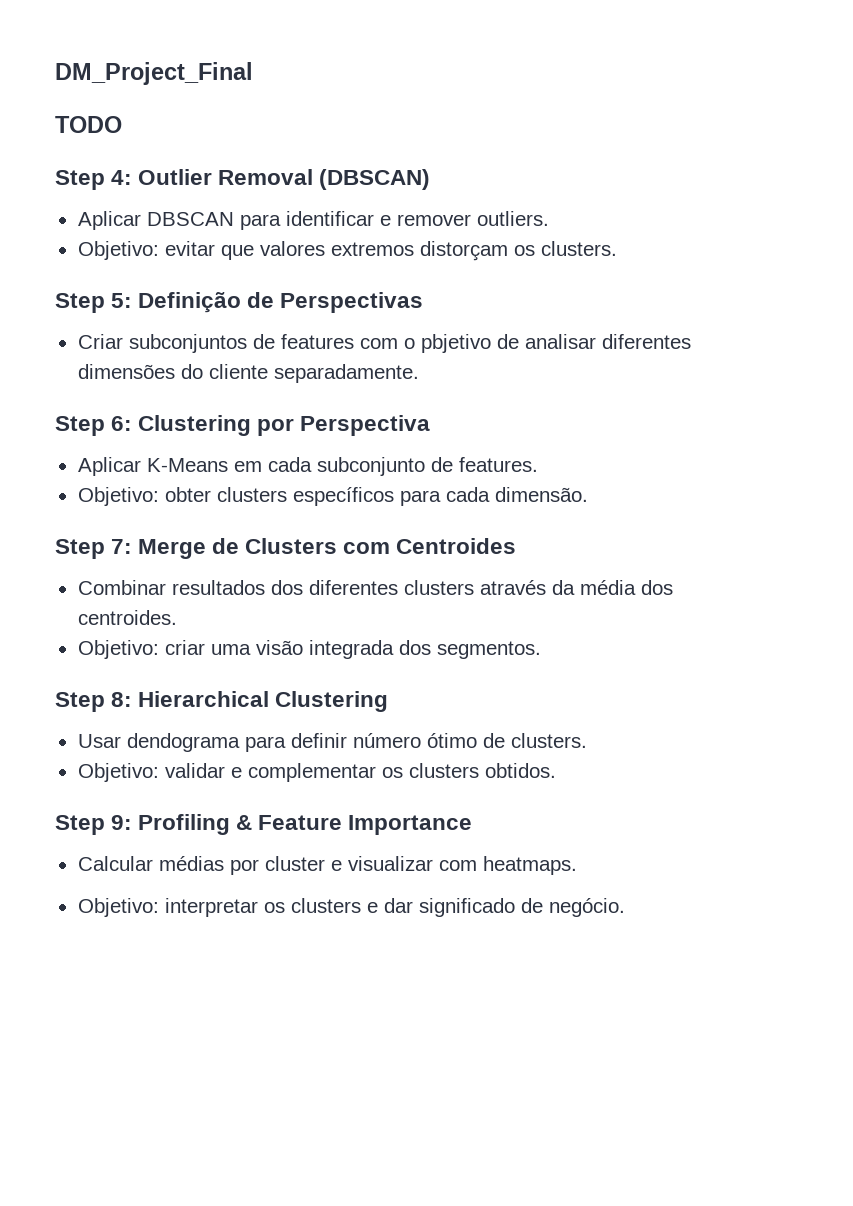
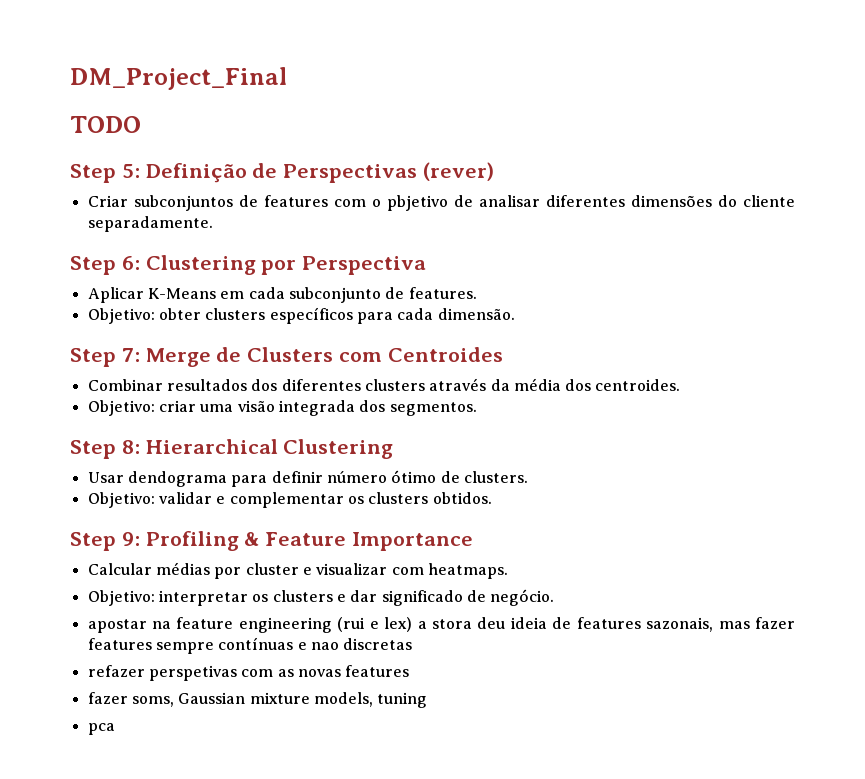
- Step 4: Outlier Removal (DBSCAN)
- Aplicar DBSCAN para identificar e remover outliers.
- Objetivo: evitar que valores extremos distorçam os clusters.
- Step 5: Definição de Perspectivas
+ Step 5: Definição de Perspectivas (rever)
+ apostar na feature engineering (rui e lex) a stora deu ideia de features sazonais, mas fazer features sempre contínuas e nao discretas
+ refazer perspetivas com as novas features
+ fazer soms, Gaussian mixture models, tuning
+ pca

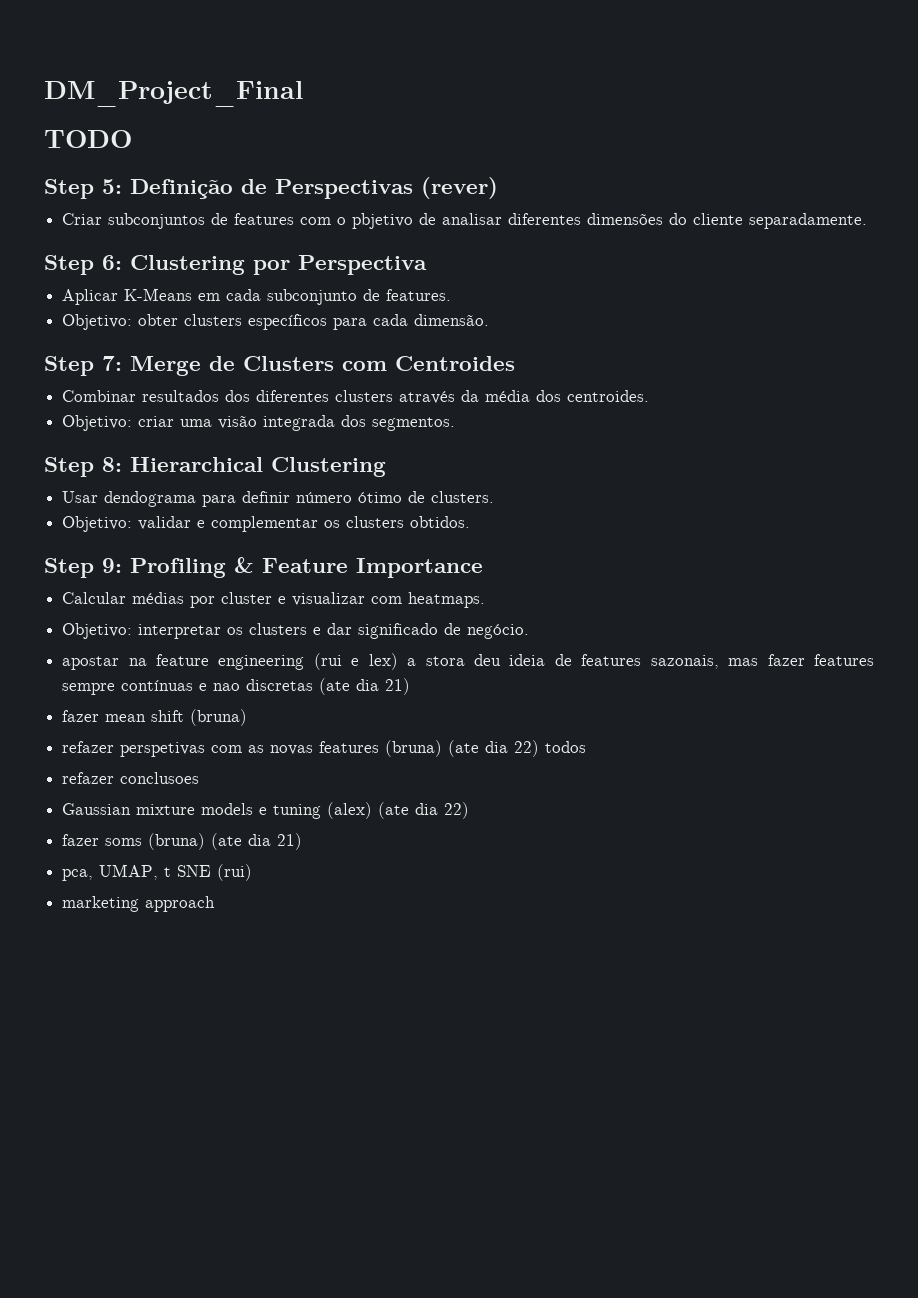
- apostar na feature engineering (rui e lex) a stora deu ideia de features sazonais, mas fazer features sempre contínuas e nao discretas
+ apostar na feature engineering (rui e lex) a stora deu ideia de features sazonais, mas fazer features sempre contínuas e nao discretas (ate dia 21)
+ fazer mean shift (bruna)
- refazer perspetivas com as novas features
- fazer soms, Gaussian mixture models, tuning
- pca
+ refazer perspetivas com as novas features (bruna) (ate dia 22) todos
+ refazer conclusoes
+ Gaussian mixture models e tuning (alex) (ate dia 22)
+ fazer soms (bruna) (ate dia 21)
+ pca, UMAP, t SNE (rui)
+ marketing approach

